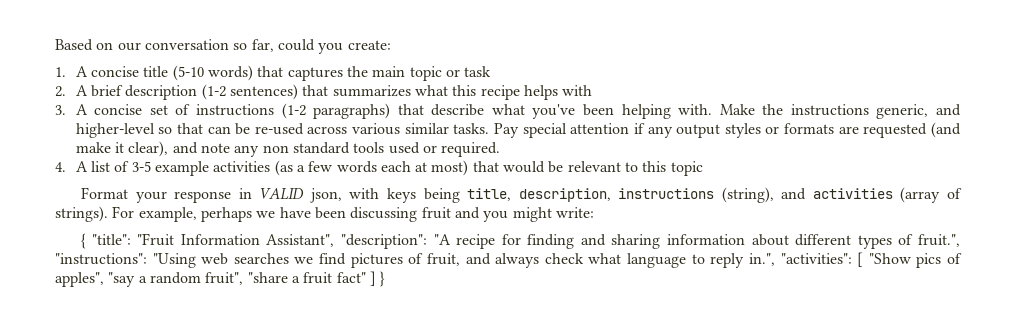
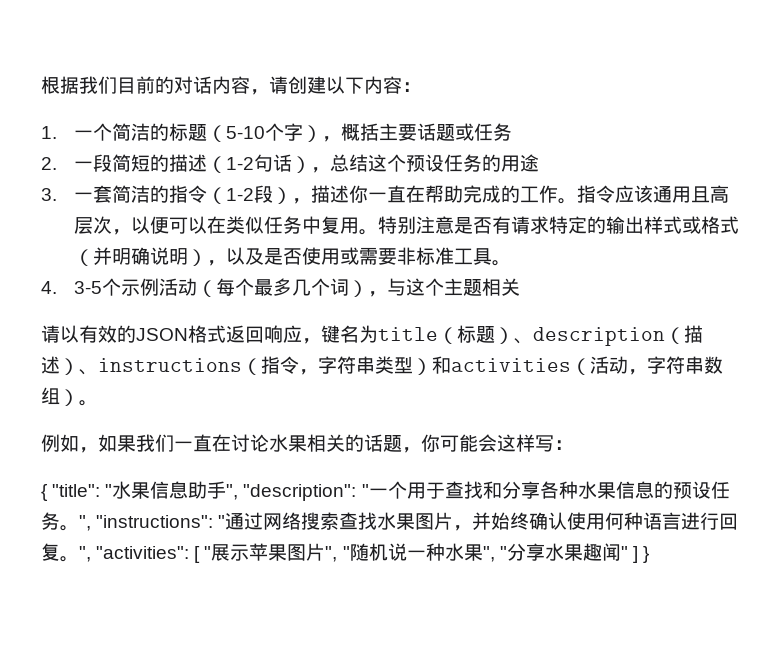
- Based on our conversation so far, could you create:
- 1. A concise title (5-10 words) that captures the main topic or task
- 2. A brief description (1-2 sentences) that summarizes what this recipe helps with
- 3. A concise set of instructions (1-2 paragraphs) that describe what you've been helping with. Make the instructions generic, and higher-level so that can be re-used across various similar tasks. Pay special attention if any output styles or formats are requested (and make it clear), and note any non standard tools used or required.
- 4. A list of 3-5 example activities (as a few words each at most) that would be relevant to this topic
- Format your response in VALID json, with keys being title, description, instructions (string), and activities (array of strings). For example, perhaps we have been discussing fruit and you might write:
- { "title": "Fruit Information Assistant", "description": "A recipe for finding and sharing information about different types of fruit.", "instructions": "Using web searches we find pictures of fruit, and always check what language to reply in.", "activities": [ "Show pics of apples", "say a random fruit", "share a fruit fact" ] }
+ 根据我们目前的对话内容，请创建以下内容：
+ 1.一个简洁的标题（5-10个字），概括主要话题或任务
+ 2.一段简短的描述（1-2句话），总结这个预设任务的用途
+ 3.一套简洁的指令（1-2段），描述你一直在帮助完成的工作。指令应该通用且高层次，以便可以在类似任务中复用。特别注意是否有请求特定的输出样式或格式（并明确说明），以及是否使用或需要非标准工具。
+ 4. 3-5个示例活动（每个最多几个词），与这个主题相关
+ 请以有效的JSON格式返回响应，键名为title（标题）、description（描述）、instructions（指令，字符串类型）和activities（活动，字符串数组）。
+ 例如，如果我们一直在讨论水果相关的话题，你可能会这样写：
+ { "title": "水果信息助手", "description": "一个用于查找和分享各种水果信息的预设任务。", "instructions": "通过网络搜索查找水果图片，并始终确认使用何种语言进行回复。", "activities": [ "展示苹果图片", "随机说一种水果", "分享水果趣闻" ] }

